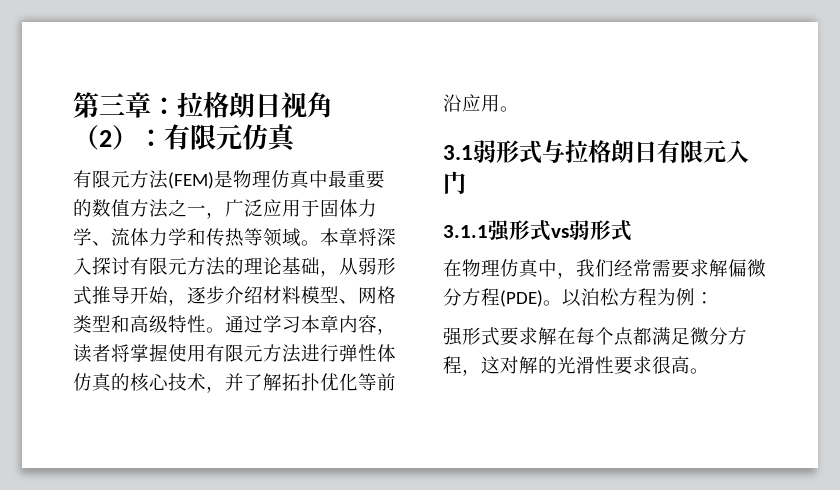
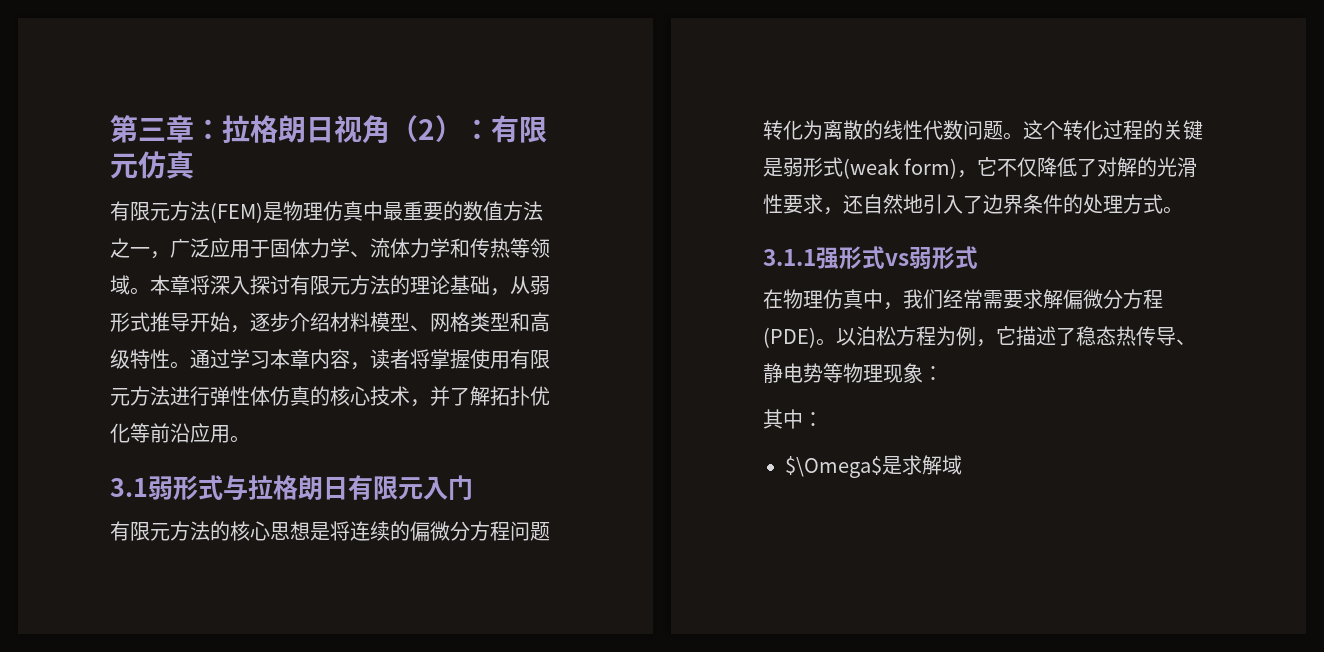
+ 有限元方法的核心思想是将连续的偏微分方程问题转化为离散的线性代数问题。这个转化过程的关键是弱形式(weak form)，它不仅降低了对解的光滑性要求，还自然地引入了边界条件的处理方式。
- 以泊松方程为例：
- 强形式要求解在每个点都满足微分方程，这对解的光滑性要求很高。
+ 以泊松方程为例，它描述了稳态热传导、静电势等物理现象：
+ 其中：
+ $\Omega$是求解域

